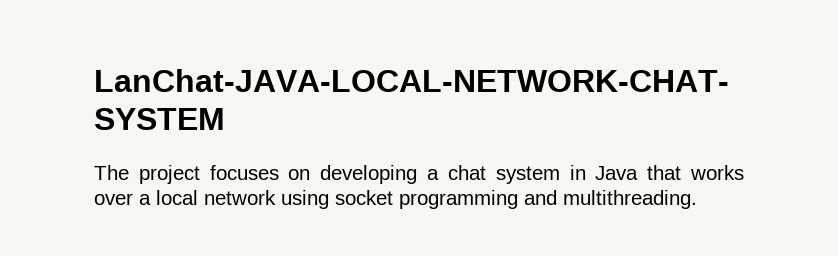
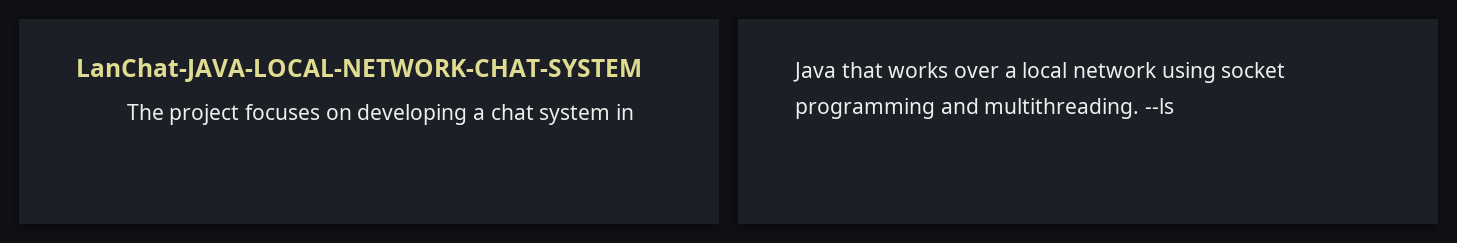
+ --ls

